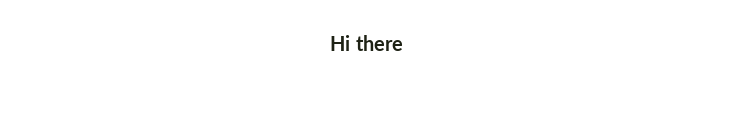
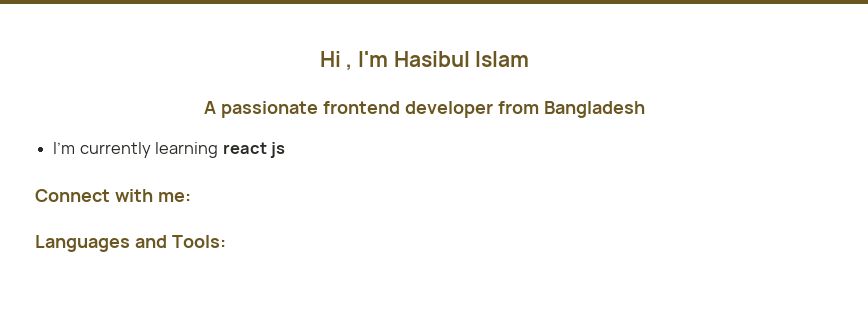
- Hi there
+ Hi , I'm Hasibul Islam
+ A passionate frontend developer from Bangladesh
+ I’m currently learning react js
+ Connect with me:
+ Languages and Tools:

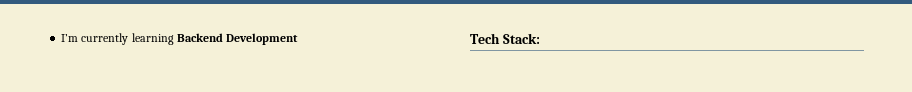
- Hi , I'm Hasibul Islam
- A passionate frontend developer from Bangladesh
- I’m currently learning react js
- Connect with me:
- Languages and Tools:
+ I’m currently learning Backend Development
+ Tech Stack:

